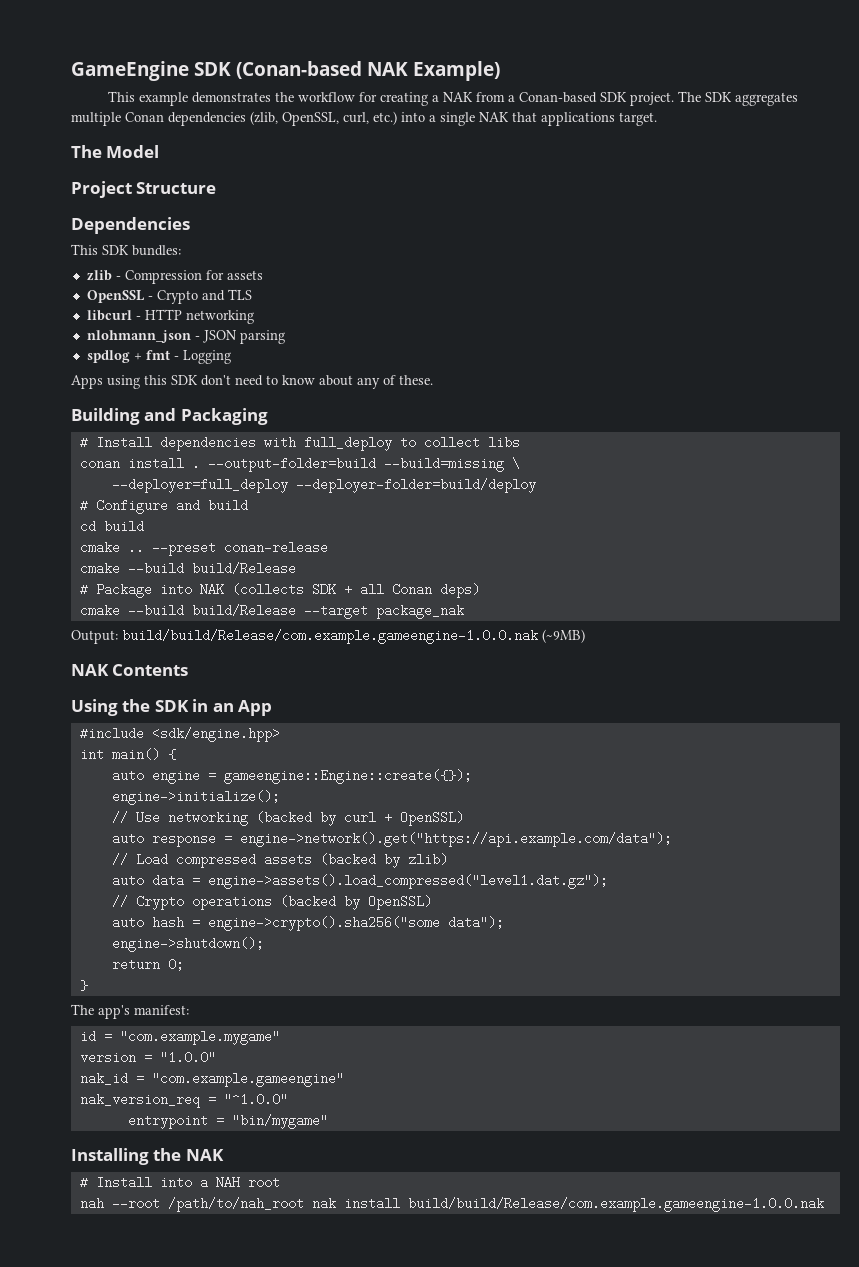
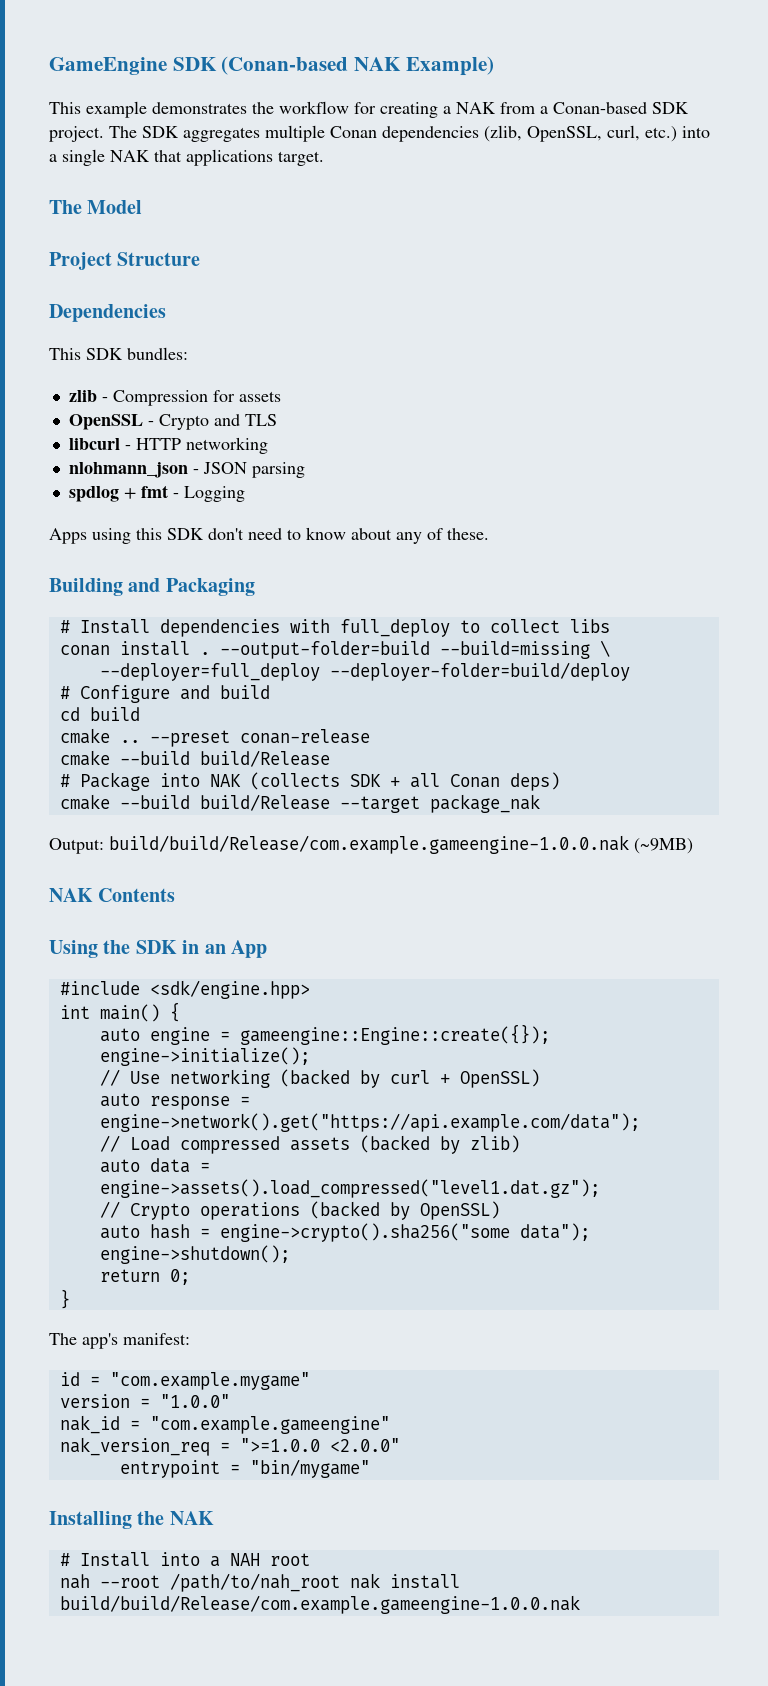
- nak_version_req = "^1.0.0"
+ nak_version_req = ">=1.0.0 <2.0.0"

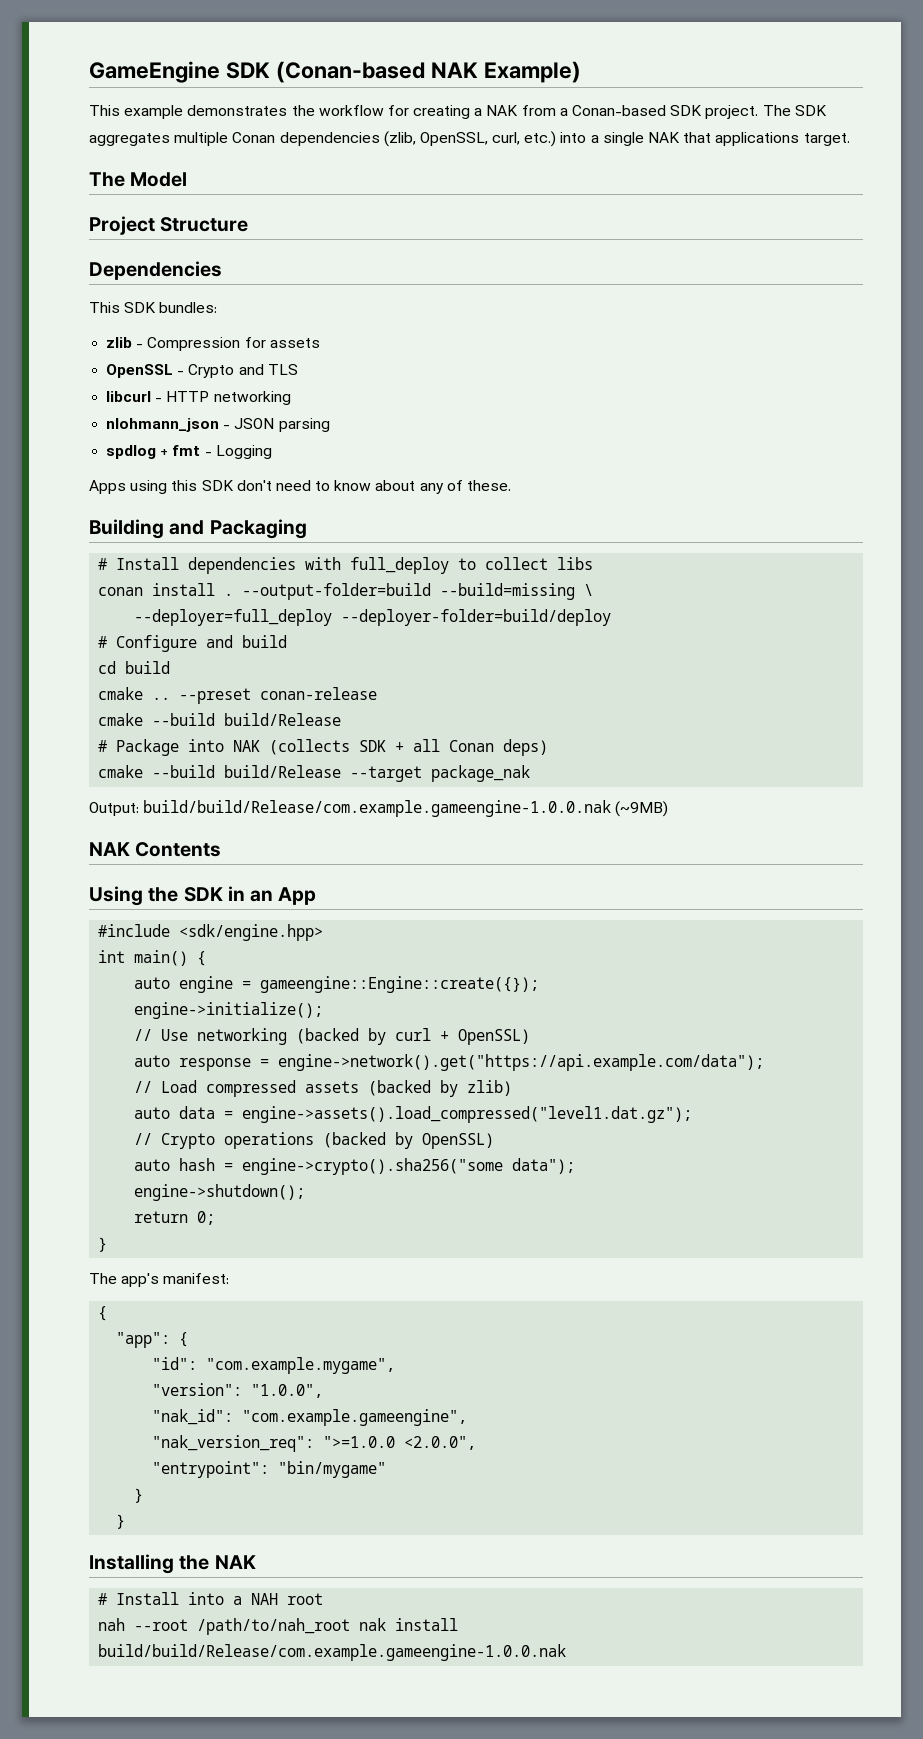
  The app's manifest:
- id = "com.example.mygame"
- version = "1.0.0"
- nak_id = "com.example.gameengine"
- nak_version_req = ">=1.0.0 <2.0.0"
- entrypoint = "bin/mygame"
+ {
+ "app": {
+ "id": "com.example.mygame",
+ "version": "1.0.0",
+ "nak_id": "com.example.gameengine",
+ "nak_version_req": ">=1.0.0 <2.0.0",
+ "entrypoint": "bin/mygame"
+ }
+ }

